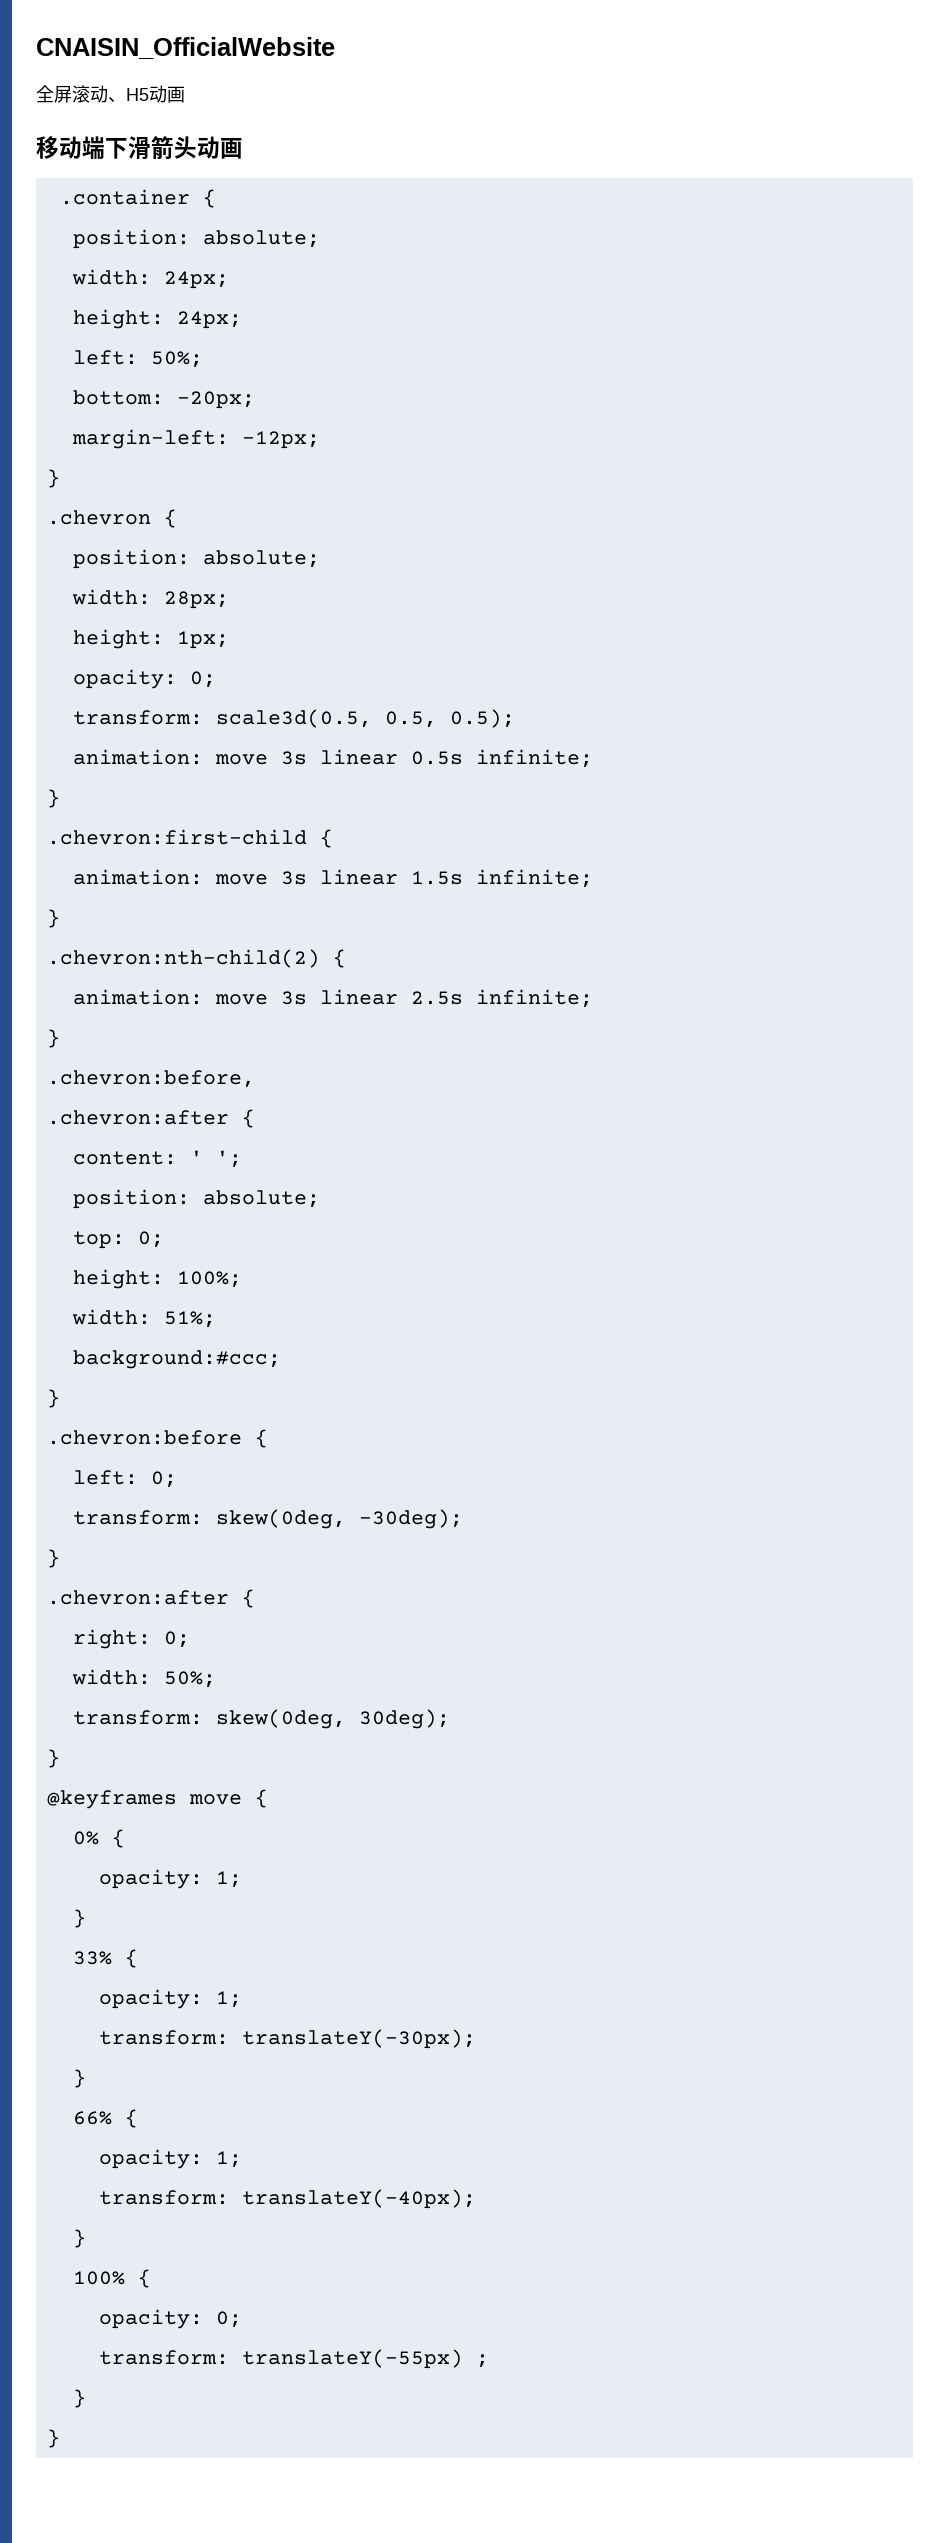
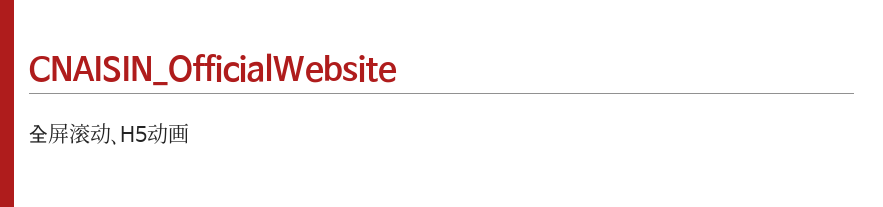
- 移动端下滑箭头动画
- .container {
- position: absolute;
- width: 24px;
- height: 24px;
- left: 50%;
- bottom: -20px;
- margin-left: -12px;
- }
- .chevron {
- position: absolute;
- width: 28px;
- height: 1px;
- opacity: 0;
- transform: scale3d(0.5, 0.5, 0.5);
- animation: move 3s linear 0.5s infinite;
- }
- .chevron:first-child {
- animation: move 3s linear 1.5s infinite;
- }
- .chevron:nth-child(2) {
- animation: move 3s linear 2.5s infinite;
- }
- .chevron:before,
- .chevron:after {
- content: ' ';
- position: absolute;
- top: 0;
- height: 100%;
- width: 51%;
- background:#ccc;
- }
- .chevron:before {
- left: 0;
- transform: skew(0deg, -30deg);
- }
- .chevron:after {
- right: 0;
- width: 50%;
- transform: skew(0deg, 30deg);
- }
- @keyframes move {
- 0% {
- opacity: 1;
- }
- 33% {
- opacity: 1;
- transform: translateY(-30px);
- }
- 66% {
- opacity: 1;
- transform: translateY(-40px);
- }
- 100% {
- opacity: 0;
- transform: translateY(-55px) ;
- }
- }

